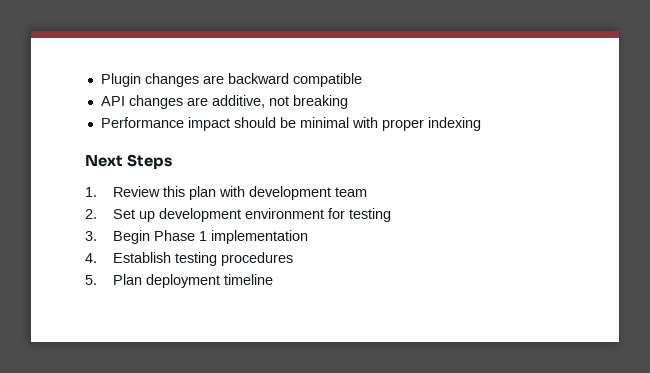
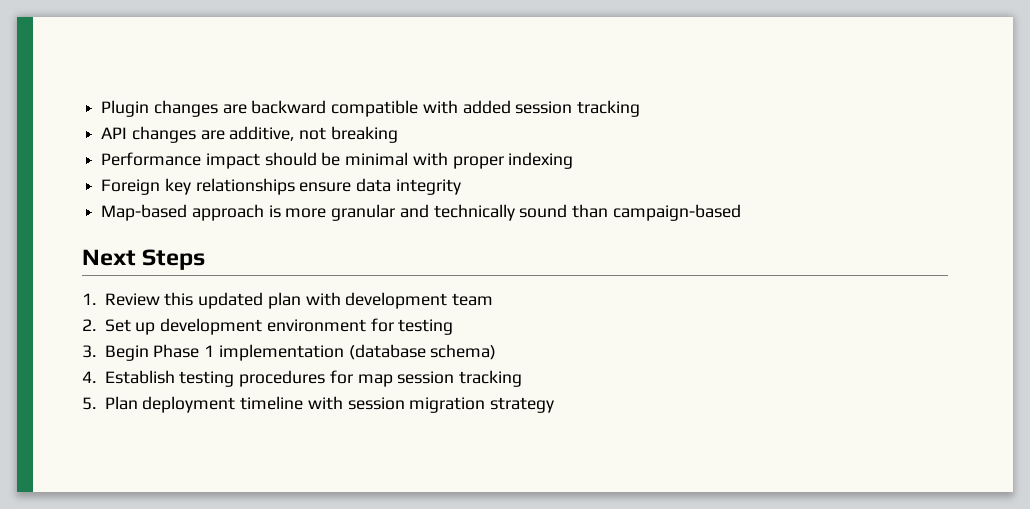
- Plugin changes are backward compatible
+ Plugin changes are backward compatible with added session tracking
+ Foreign key relationships ensure data integrity
+ Map-based approach is more granular and technically sound than campaign-based
- 1. Review this plan with development team
+ 1. Review this updated plan with development team
- 3. Begin Phase 1 implementation
+ 3. Begin Phase 1 implementation (database schema)
- 4. Establish testing procedures
+ 4. Establish testing procedures for map session tracking
- 5. Plan deployment timeline
+ 5. Plan deployment timeline with session migration strategy

